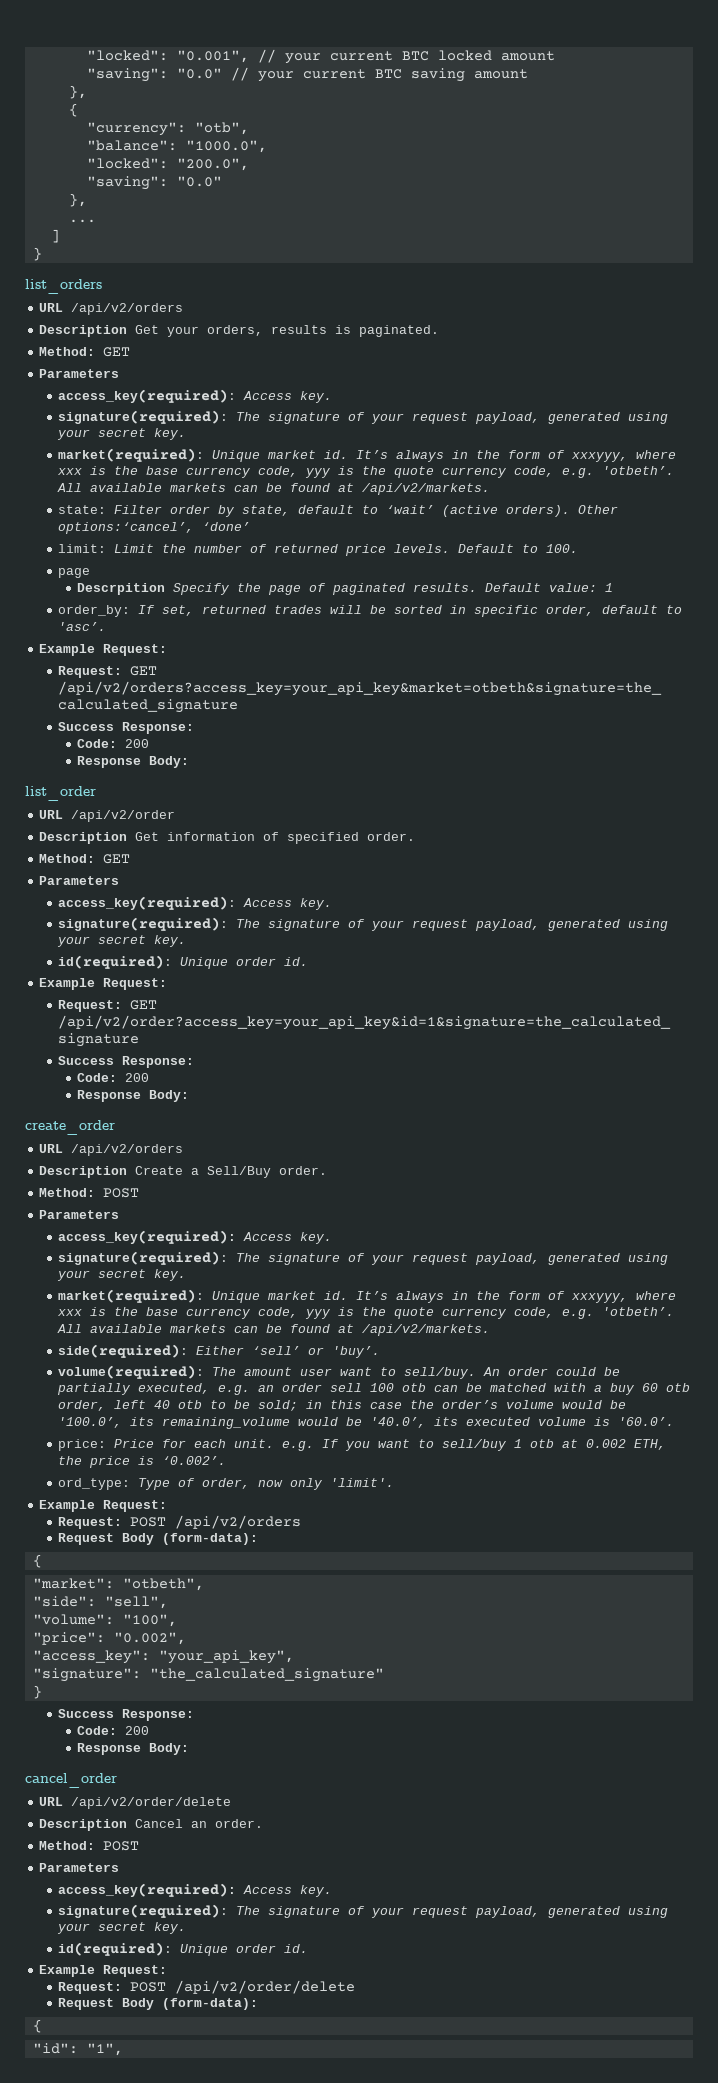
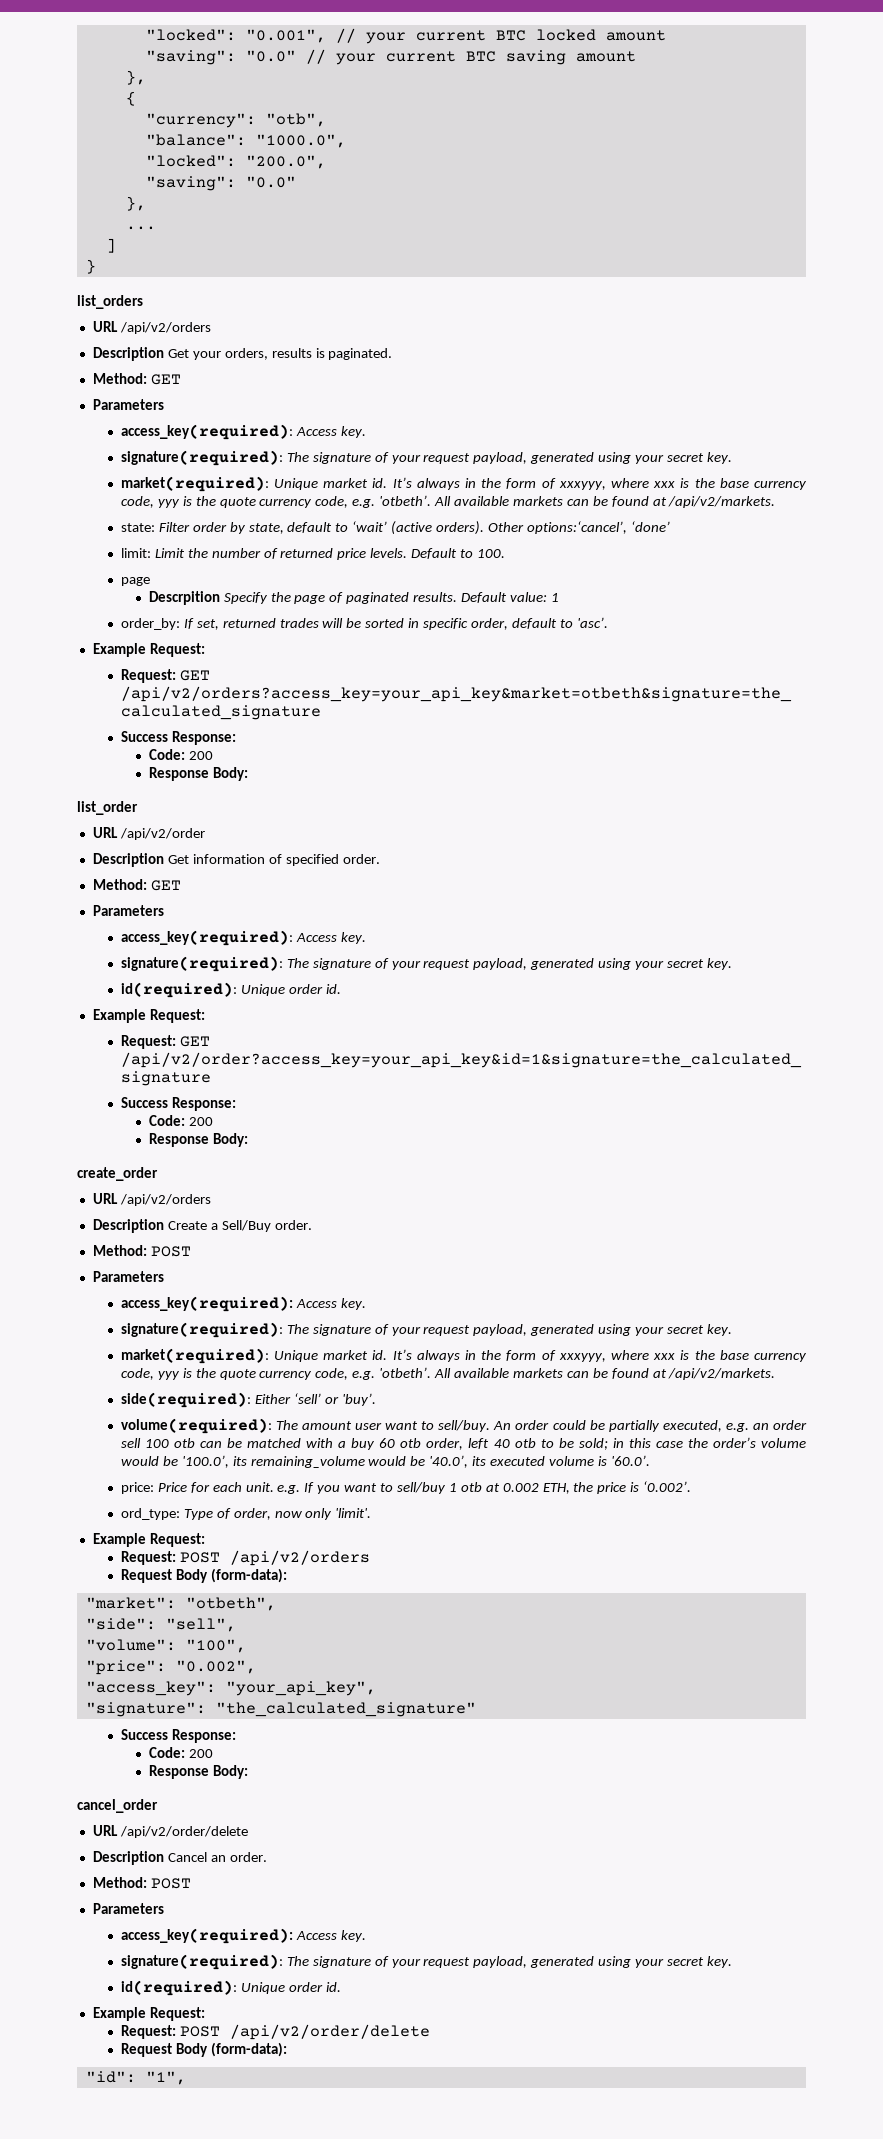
  Request: POST /api/v2/orders
  Request Body (form-data):
- {
  "signature": "the_calculated_signature"
- }
  Request: POST /api/v2/order/delete
  Request Body (form-data):
- {

